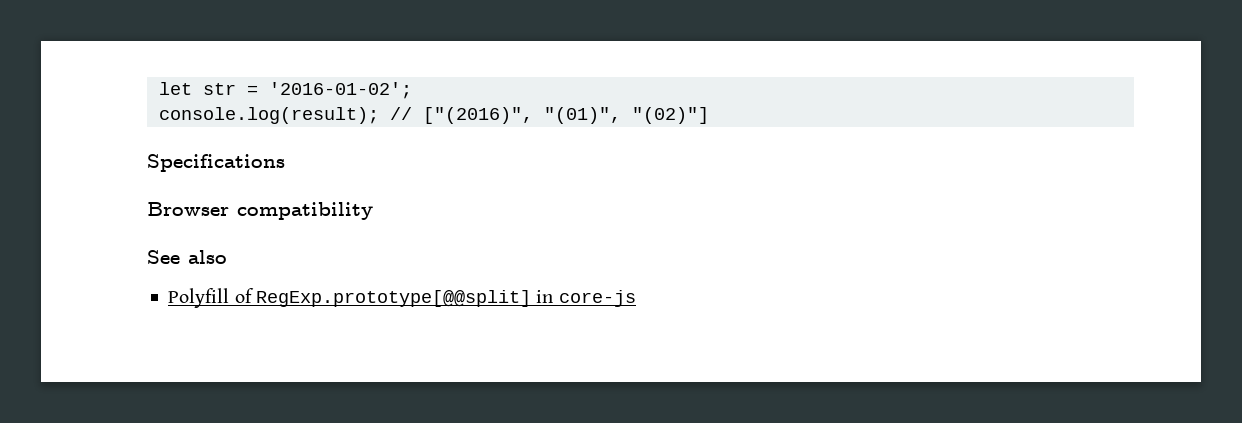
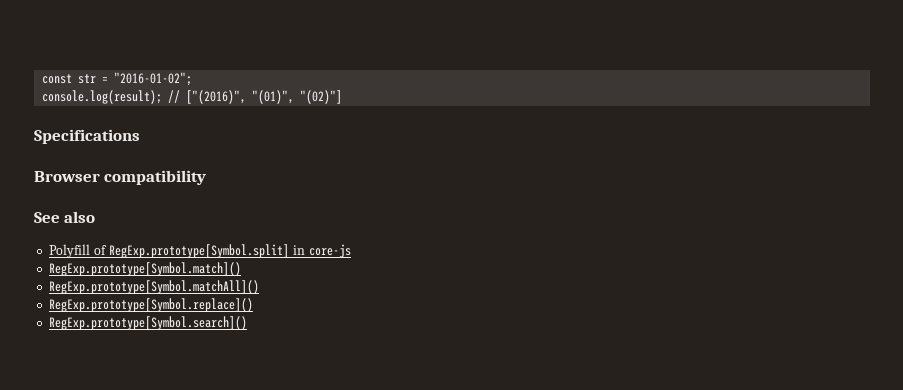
- let str = '2016-01-02';
+ const str = "2016-01-02";
- Polyfill of RegExp.prototype[@@split] in core-js
+ Polyfill of RegExp.prototype[Symbol.split] in core-js
+ RegExp.prototype[Symbol.match]()
+ RegExp.prototype[Symbol.matchAll]()
+ RegExp.prototype[Symbol.replace]()
+ RegExp.prototype[Symbol.search]()

